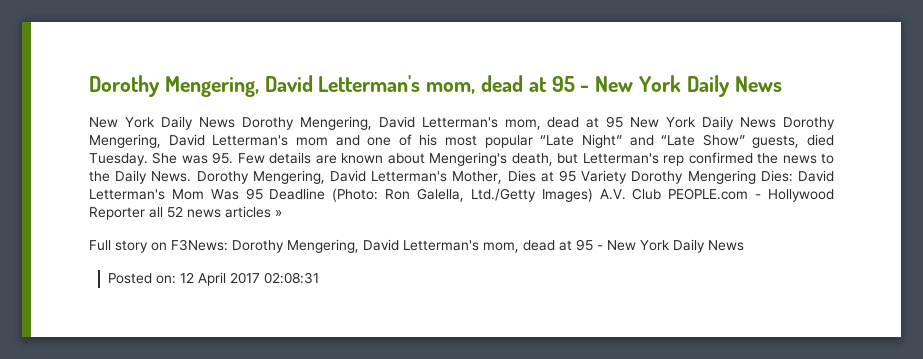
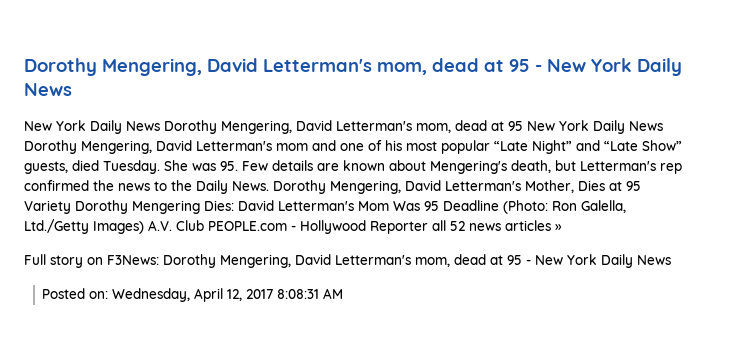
- Posted on: 12 April 2017 02:08:31
+ Posted on: Wednesday, April 12, 2017 8:08:31 AM

